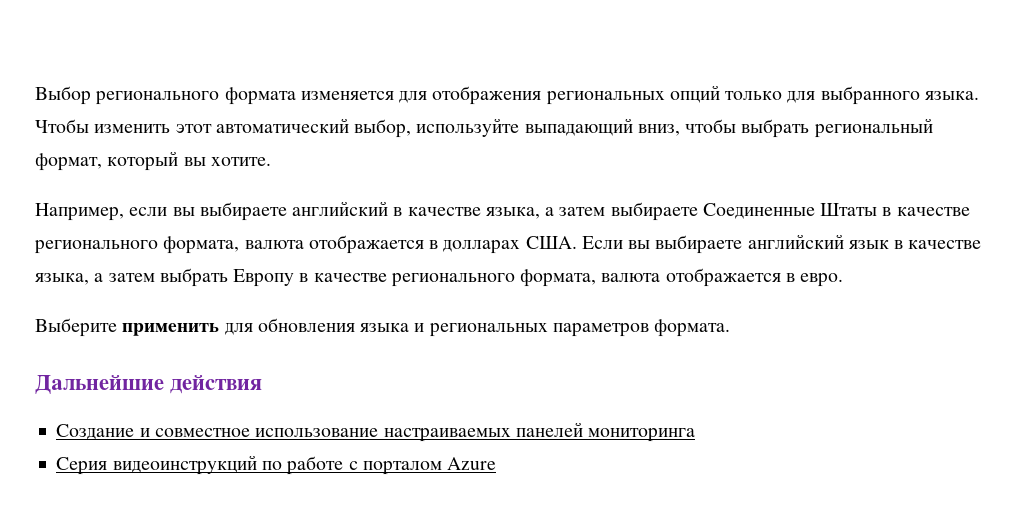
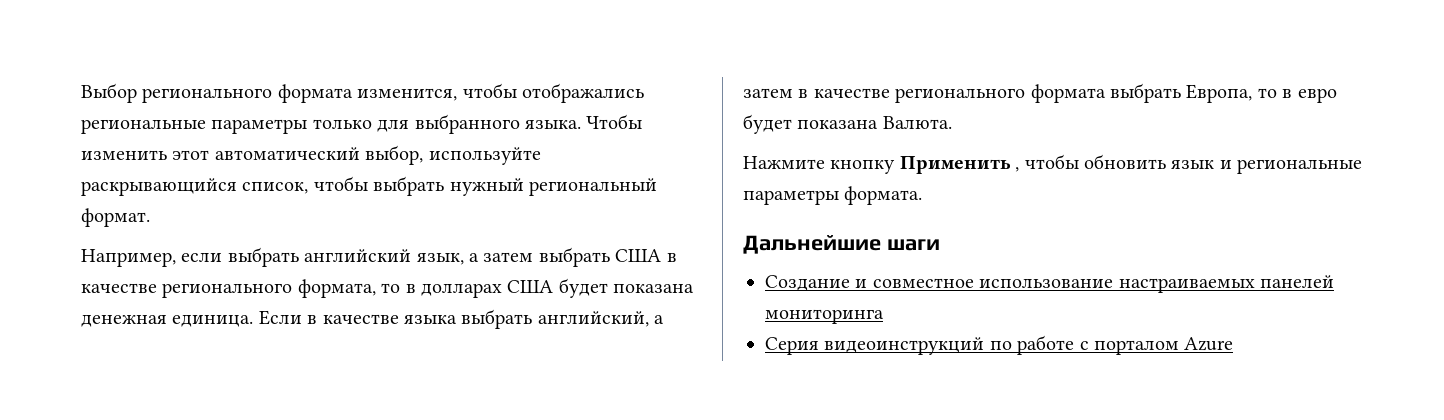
- Выбор регионального формата изменяется для отображения региональных опций только для выбранного языка.
+ Выбор регионального формата изменится, чтобы отображались региональные параметры только для выбранного языка.
- Чтобы изменить этот автоматический выбор, используйте выпадающий вниз, чтобы выбрать региональный формат, который вы хотите.
- Например, если вы выбираете английский в качестве языка, а затем выбираете Соединенные Штаты в качестве регионального формата, валюта отображается в долларах США. Если вы выбираете английский язык в качестве языка, а затем выбрать Европу в качестве регионального формата, валюта отображается в евро.
- Выберите применить для обновления языка и региональных параметров формата.
+ Чтобы изменить этот автоматический выбор, используйте раскрывающийся список, чтобы выбрать нужный региональный формат.
+ Например, если выбрать английский язык, а затем выбрать США в качестве регионального формата, то в долларах США будет показана денежная единица. Если в качестве языка выбрать английский, а затем в качестве регионального формата выбрать Европа, то в евро будет показана Валюта.
+ Нажмите кнопку Применить , чтобы обновить язык и региональные параметры формата.
- Дальнейшие действия
+ Дальнейшие шаги

